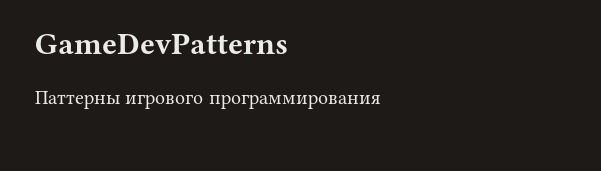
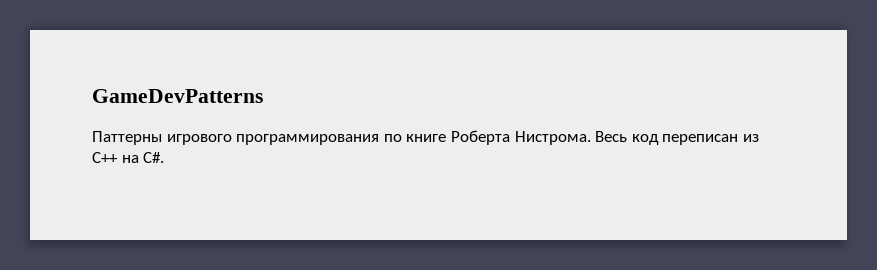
- Паттерны игрового программирования
+ Паттерны игрового программирования по книге Роберта Нистрома. Весь код переписан из C++ на C#.

